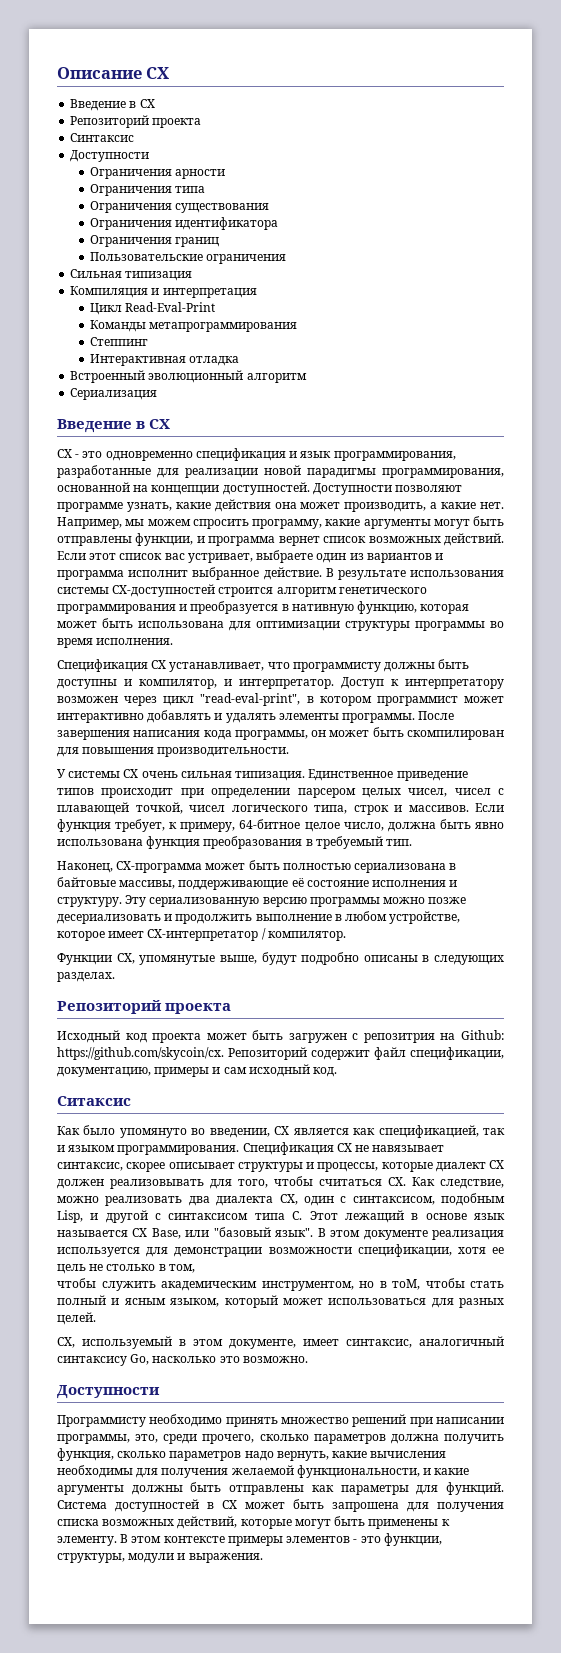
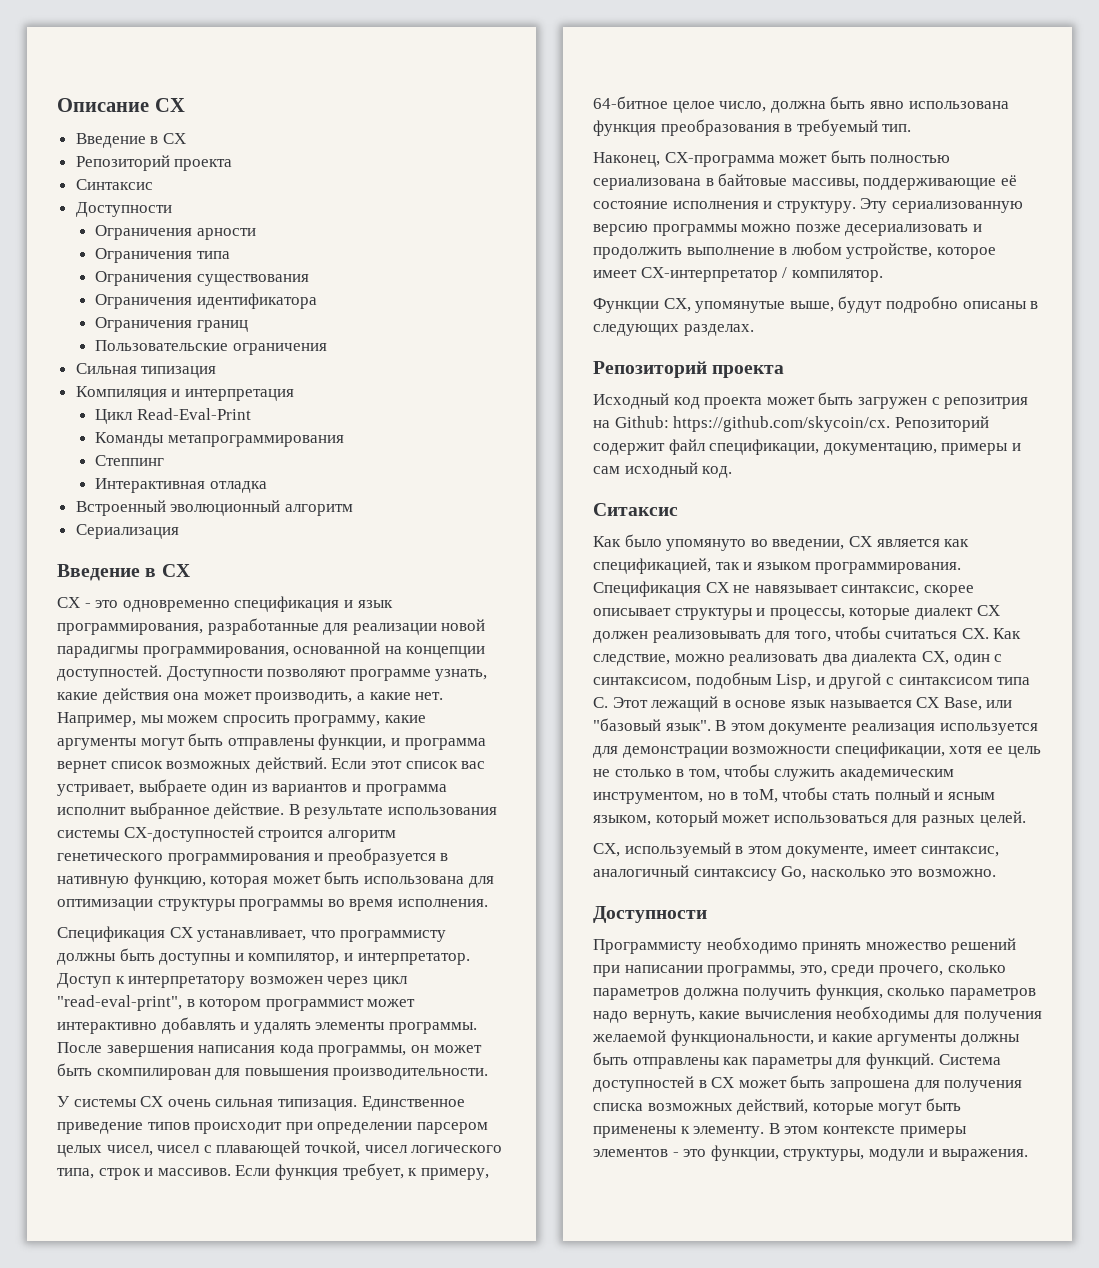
- В этом документе реализация используется для демонстрации возможности спецификации, хотя ее цель не столько в том,
- чтобы служить академическим инструментом, но в тоМ, чтобы стать полный и ясным языком, который может использоваться для разных целей.
+ В этом документе реализация используется для демонстрации возможности спецификации, хотя ее цель не столько в том, чтобы служить академическим инструментом, но в тоМ, чтобы стать полный и ясным языком, который может использоваться для разных целей.

